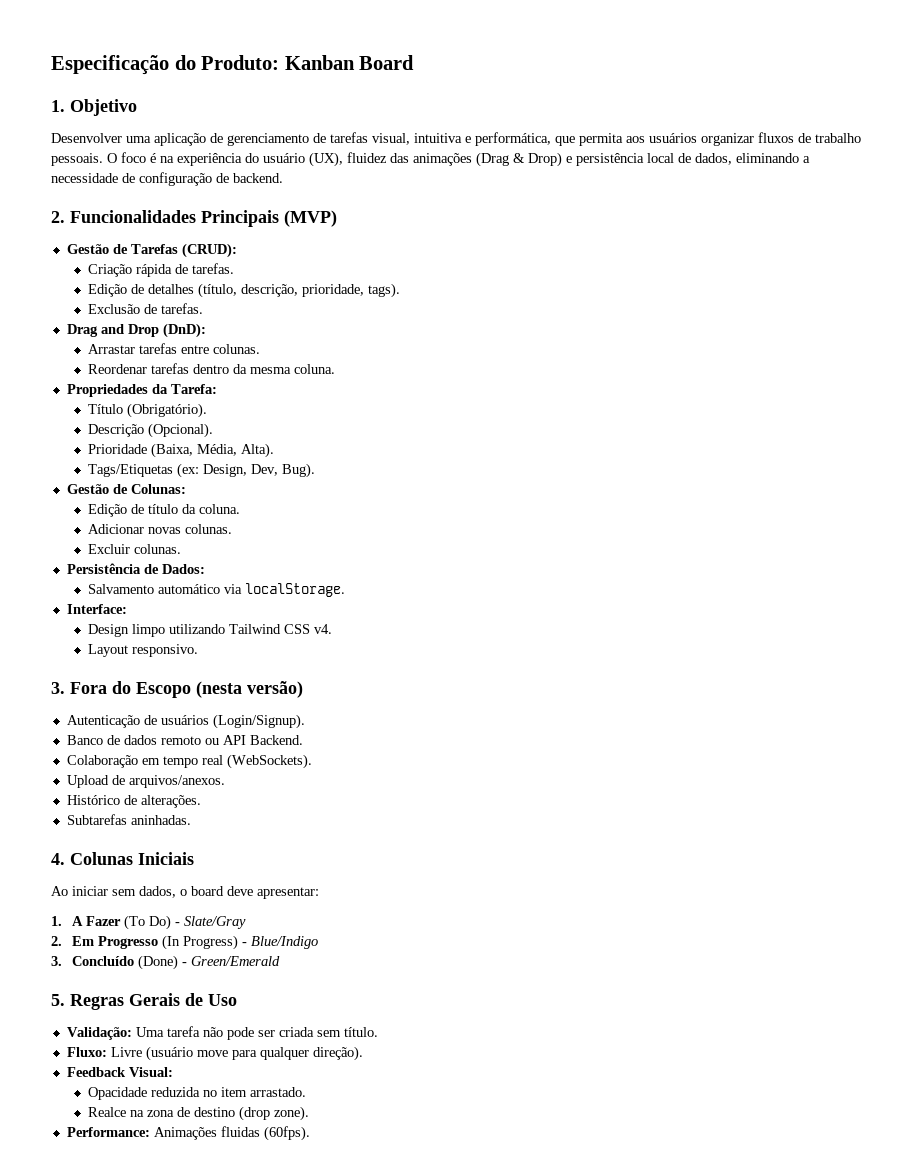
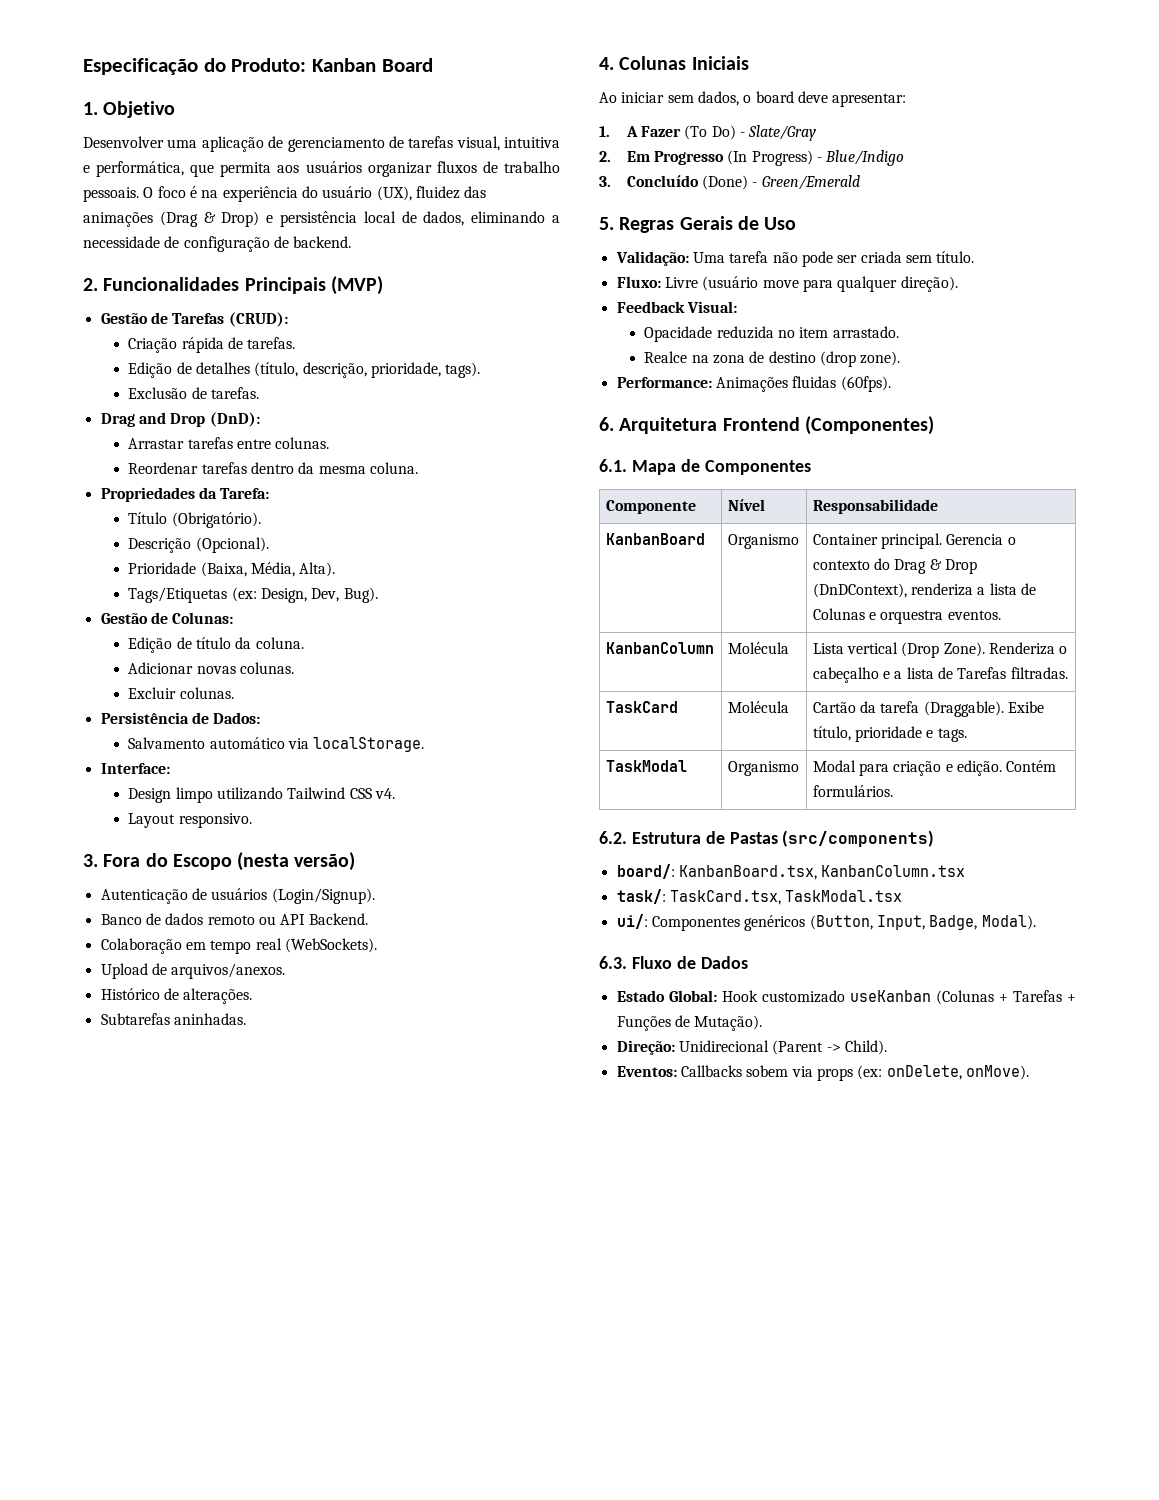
+ 6. Arquitetura Frontend (Componentes)
+ 6.1. Mapa de Componentes
+ Componente | Nível | Responsabilidade
+ KanbanBoard | Organismo | Container principal. Gerencia o contexto do Drag & Drop (DnDContext), renderiza a lista de Colunas e orquestra eventos.
+ KanbanColumn | Molécula | Lista vertical (Drop Zone). Renderiza o cabeçalho e a lista de Tarefas filtradas.
+ TaskCard | Molécula | Cartão da tarefa (Draggable). Exibe título, prioridade e tags.
+ TaskModal | Organismo | Modal para criação e edição. Contém formulários.
+ 6.2. Estrutura de Pastas (src/components)
+ board/: KanbanBoard.tsx, KanbanColumn.tsx
+ task/: TaskCard.tsx, TaskModal.tsx
+ ui/: Componentes genéricos (Button, Input, Badge, Modal).
+ 6.3. Fluxo de Dados
+ Estado Global: Hook customizado useKanban (Colunas + Tarefas + Funções de Mutação).
+ Direção: Unidirecional (Parent -> Child).
+ Eventos: Callbacks sobem via props (ex: onDelete, onMove).

